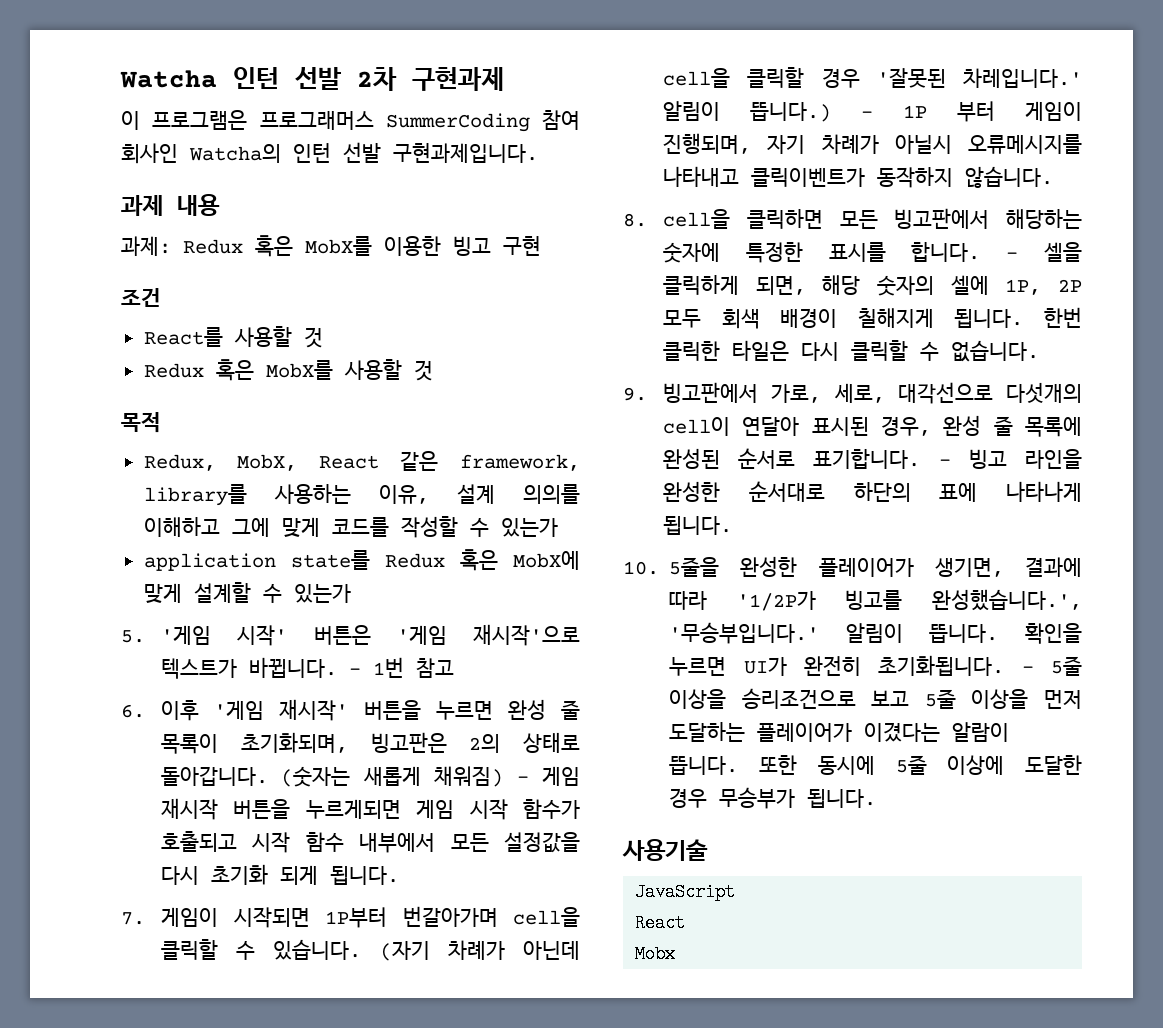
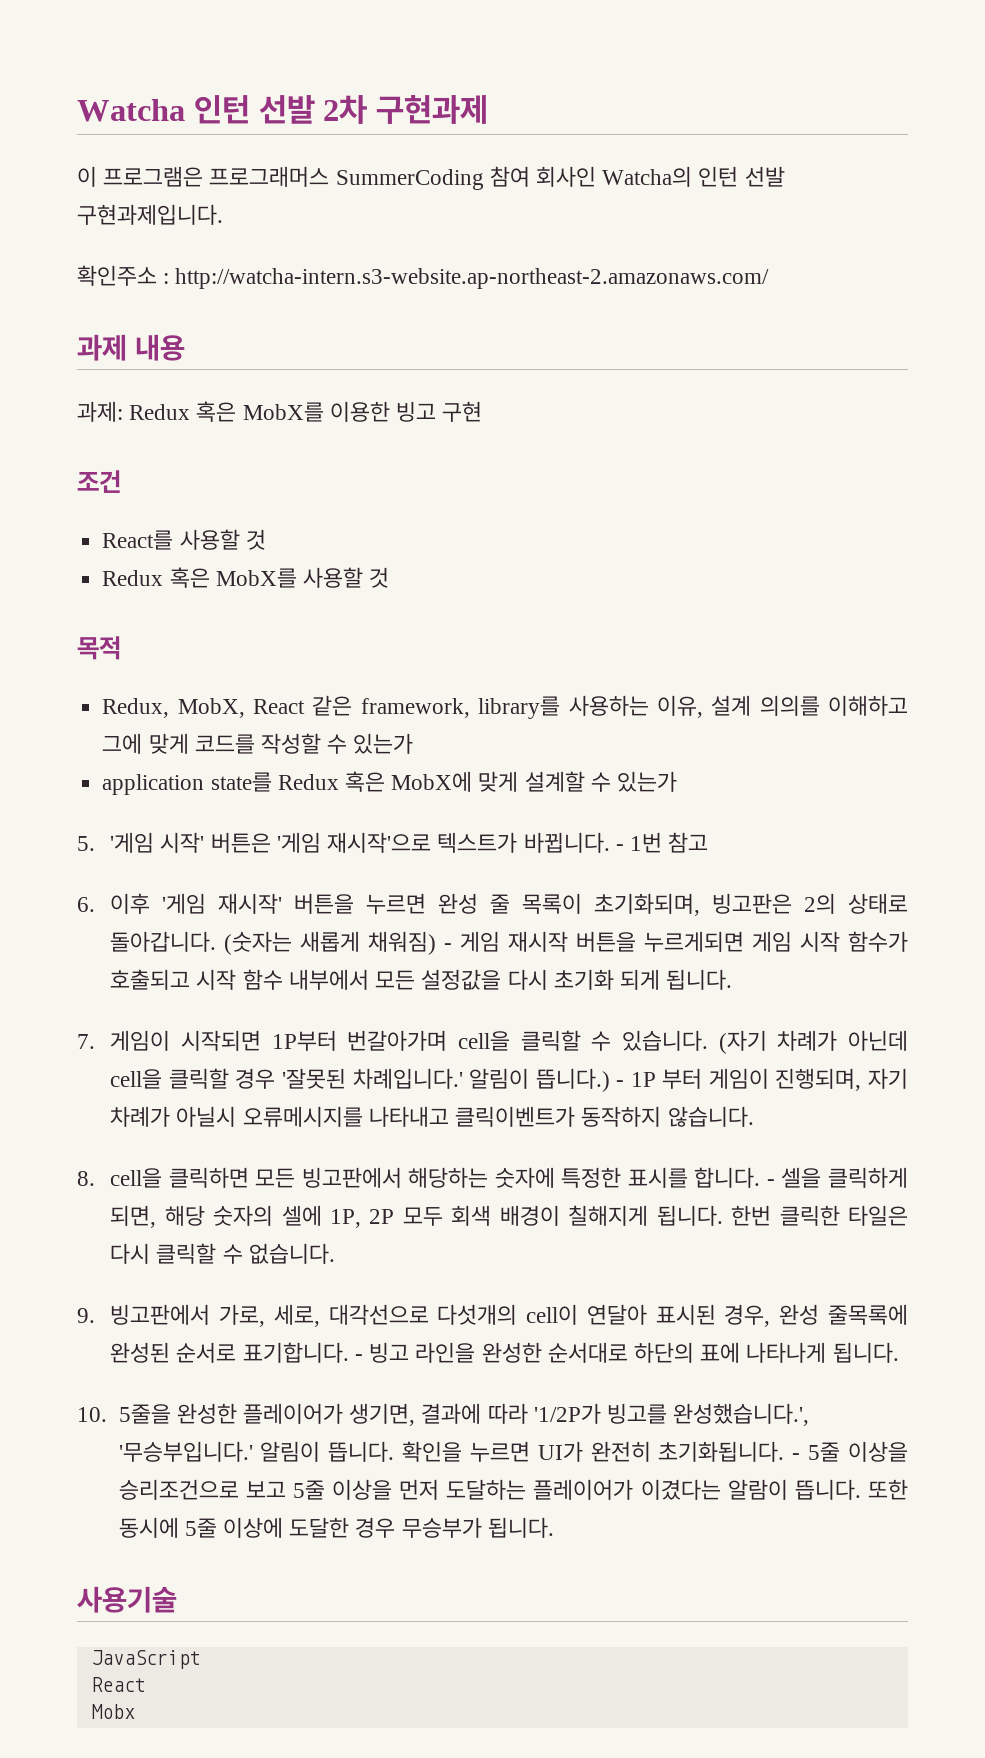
+ 확인주소 : http://watcha-intern.s3-website.ap-northeast-2.amazonaws.com/
- (자기 차례가 아닌데 cell을 클릭할 경우 '잘못된 차레입니다.'
+ (자기 차례가 아닌데 cell을 클릭할 경우 '잘못된 차례입니다.'
- 9. 빙고판에서 가로, 세로, 대각선으로 다섯개의 cell이 연달아 표시된 경우, 완성 줄 목록에 완성된 순서로 표기합니다.
+ 9. 빙고판에서 가로, 세로, 대각선으로 다섯개의 cell이 연달아 표시된 경우, 완성 줄목록에 완성된 순서로 표기합니다.

